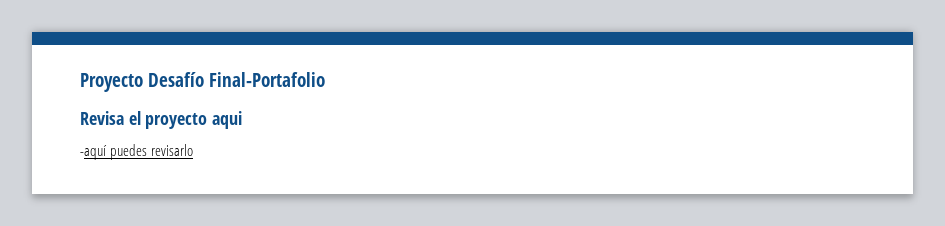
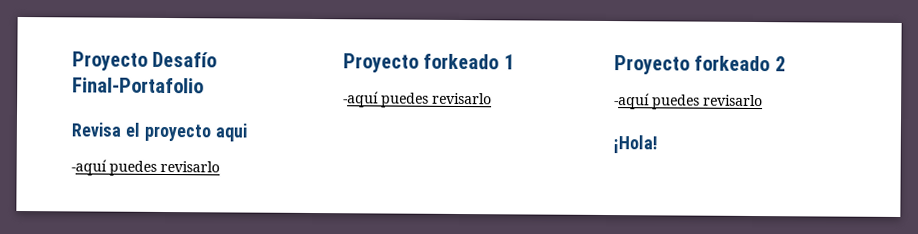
+ Proyecto forkeado 1
+ -aquí puedes revisarlo
+ Proyecto forkeado 2
+ -aquí puedes revisarlo
+ ¡Hola!

